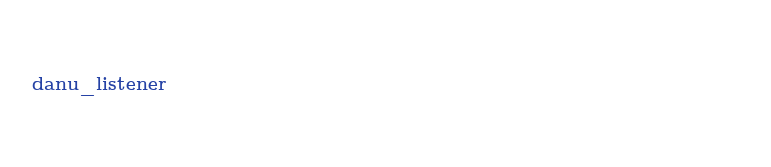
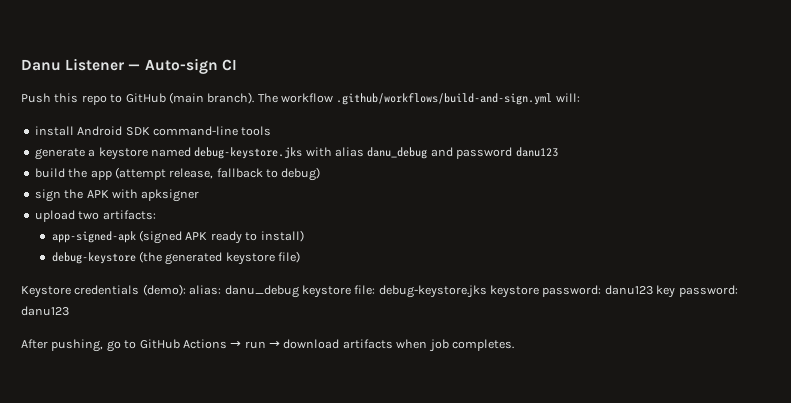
- danu_listener
+ Danu Listener — Auto-sign CI
+ Push this repo to GitHub (main branch). The workflow .github/workflows/build-and-sign.yml will:
+ install Android SDK command-line tools
+ generate a keystore named debug-keystore.jks with alias danu_debug and password danu123
+ build the app (attempt release, fallback to debug)
+ sign the APK with apksigner
+ upload two artifacts:
+ app-signed-apk (signed APK ready to install)
+ debug-keystore (the generated keystore file)
+ Keystore credentials (demo): alias: danu_debug keystore file: debug-keystore.jks keystore password: danu123 key password: danu123
+ After pushing, go to GitHub Actions → run → download artifacts when job completes.

